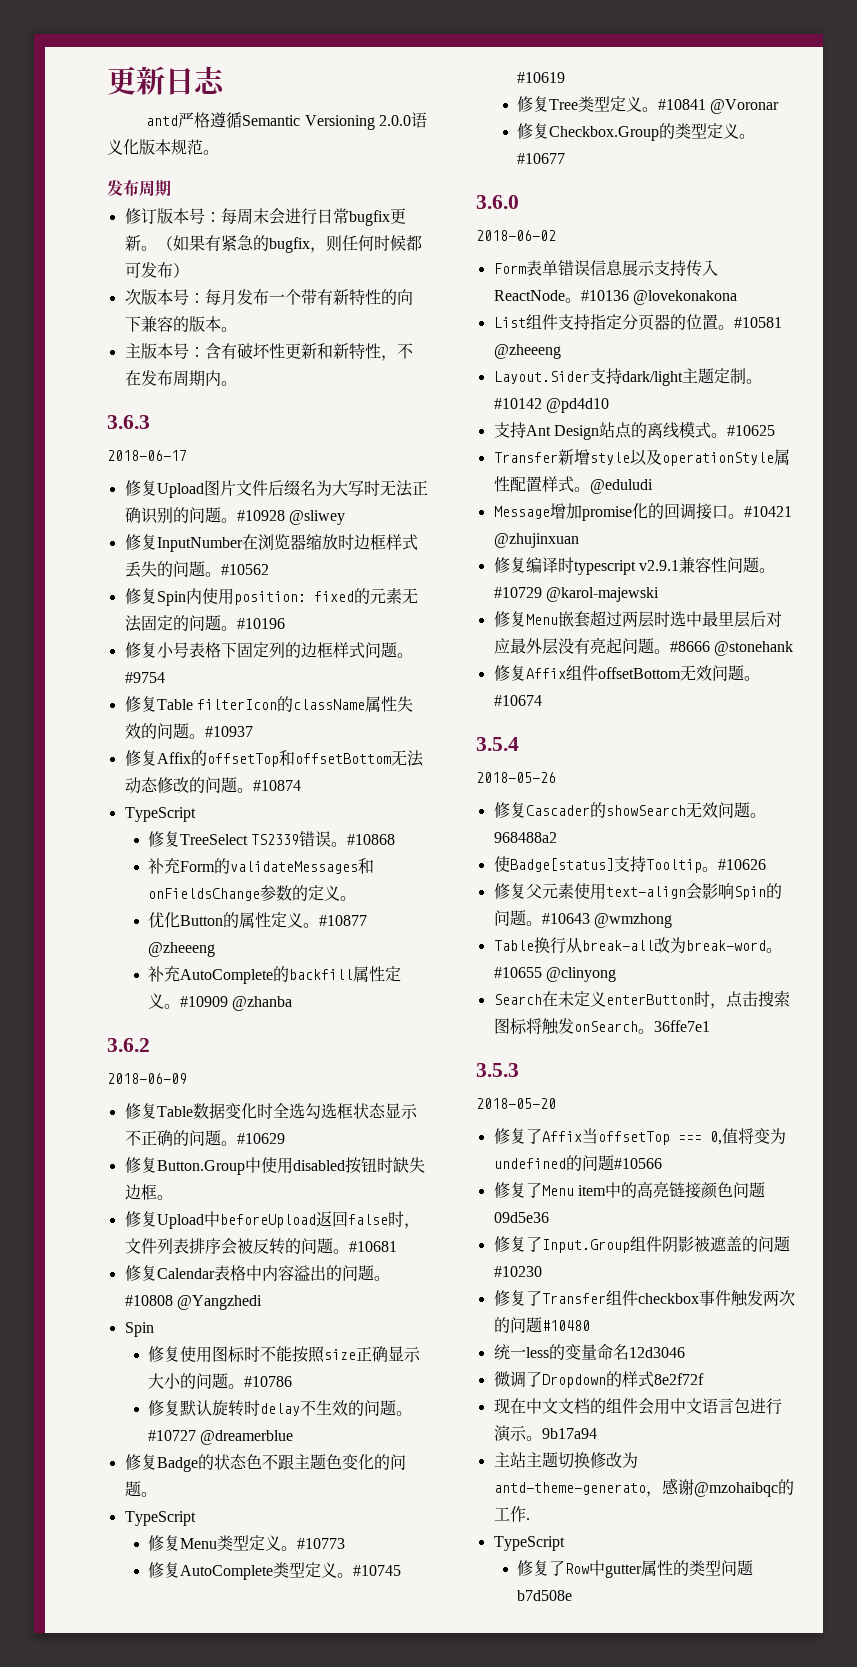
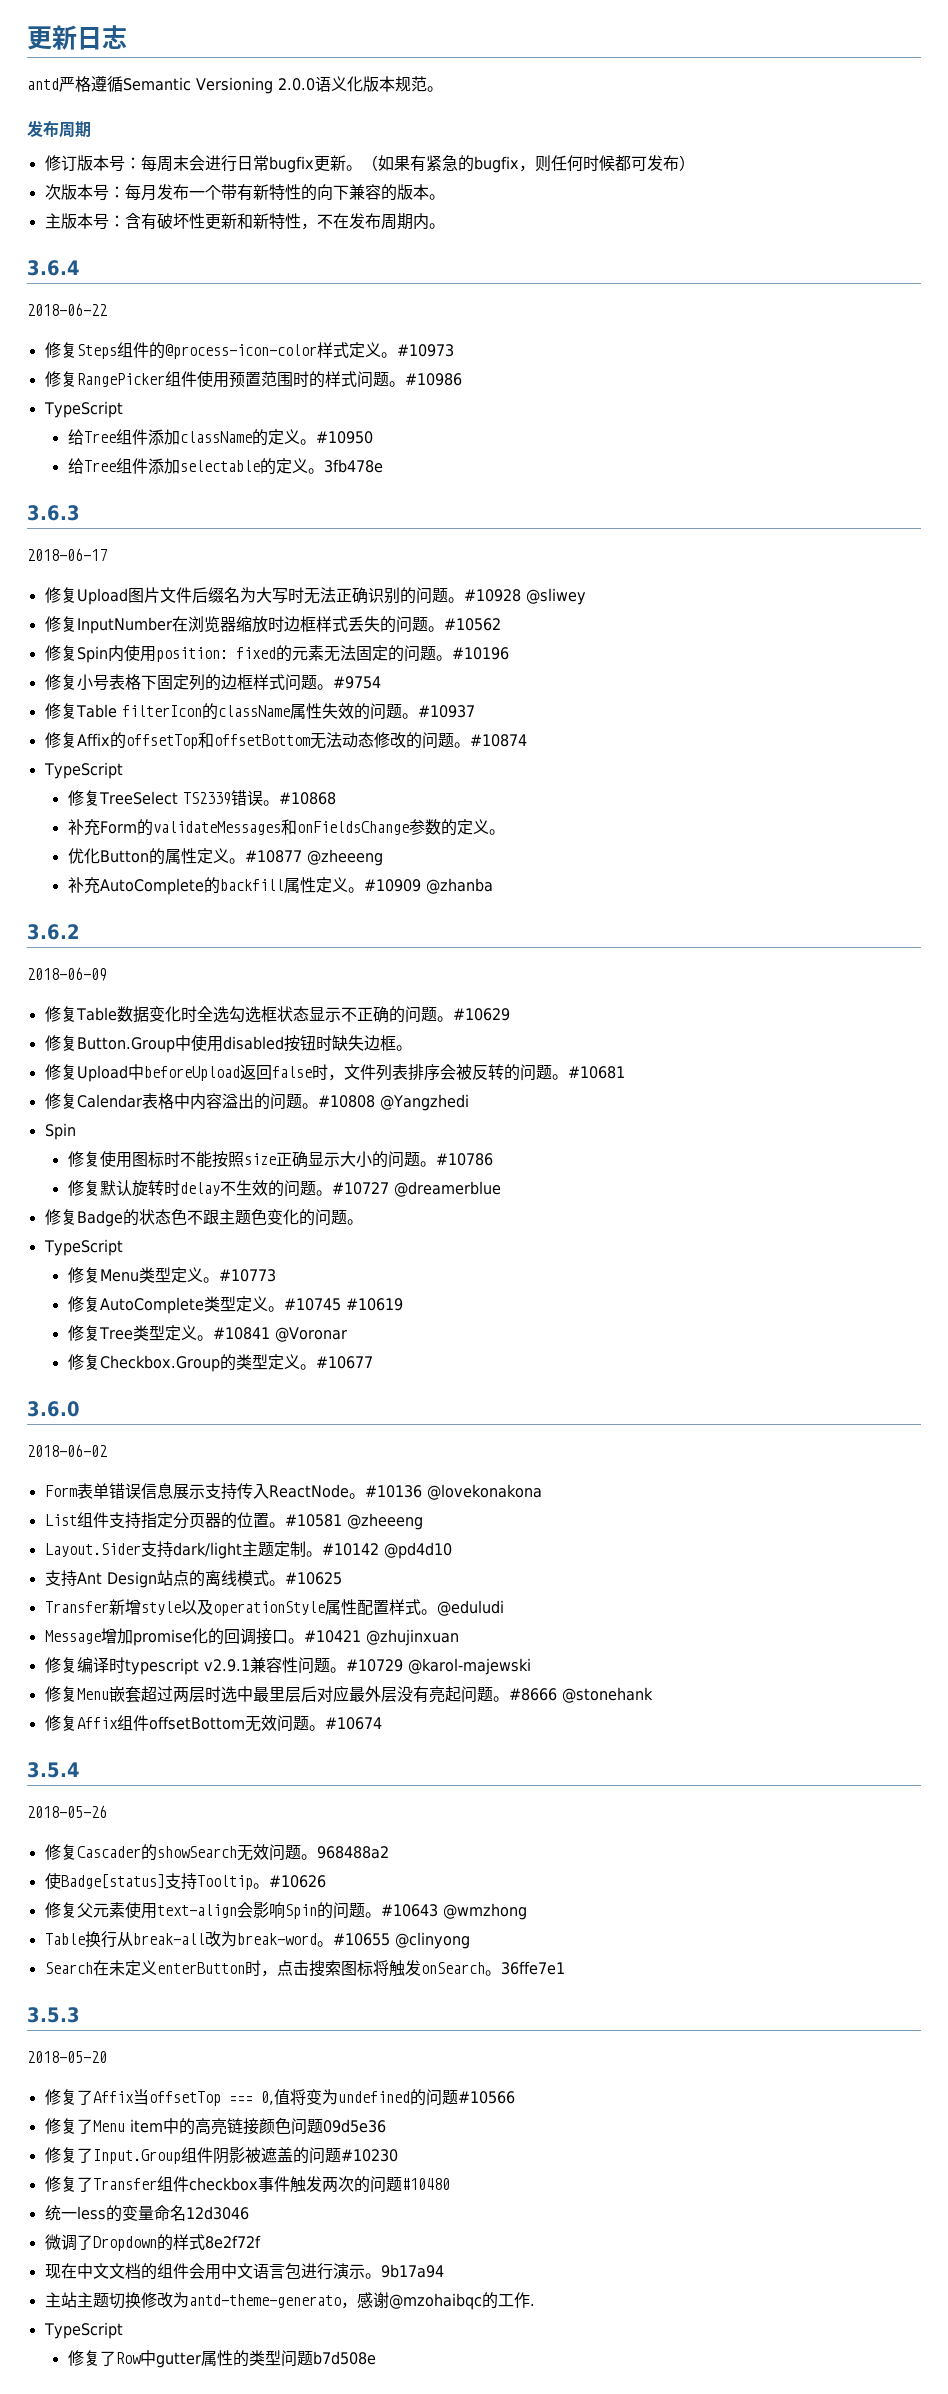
+ 3.6.4
+ 2018-06-22
+ 修复Steps组件的@process-icon-color样式定义。#10973
+ 修复RangePicker组件使用预置范围时的样式问题。#10986
+ TypeScript
+ 给Tree组件添加className的定义。#10950
+ 给Tree组件添加selectable的定义。3fb478e

